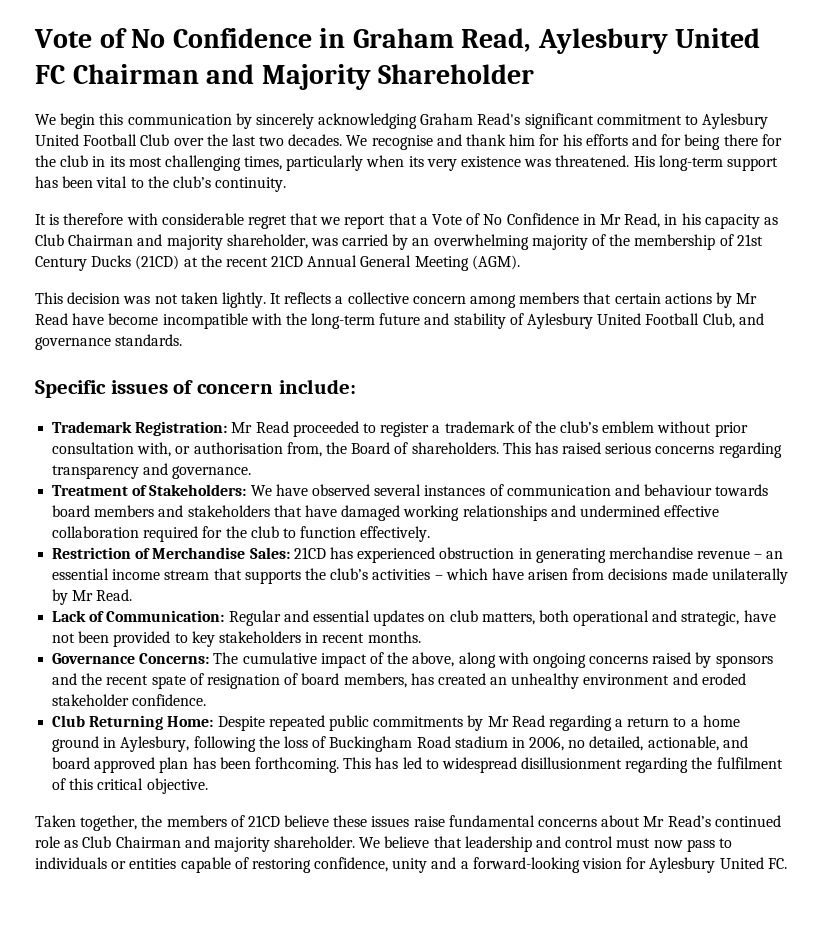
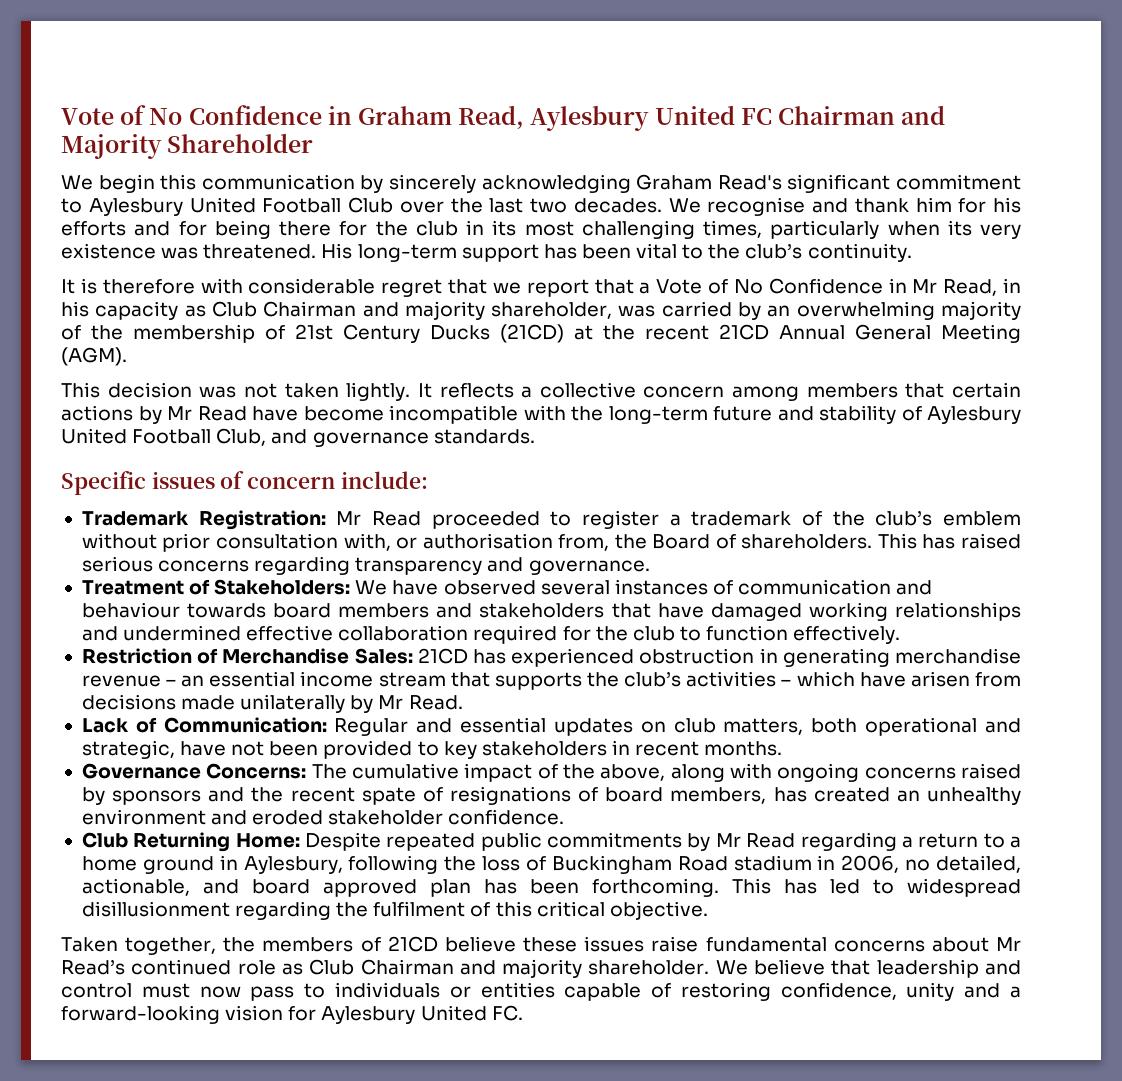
- Governance Concerns: The cumulative impact of the above, along with ongoing concerns raised by sponsors and the recent spate of resignation of board members, has created an unhealthy environment and eroded stakeholder confidence.
+ Governance Concerns: The cumulative impact of the above, along with ongoing concerns raised by sponsors and the recent spate of resignations of board members, has created an unhealthy environment and eroded stakeholder confidence.

